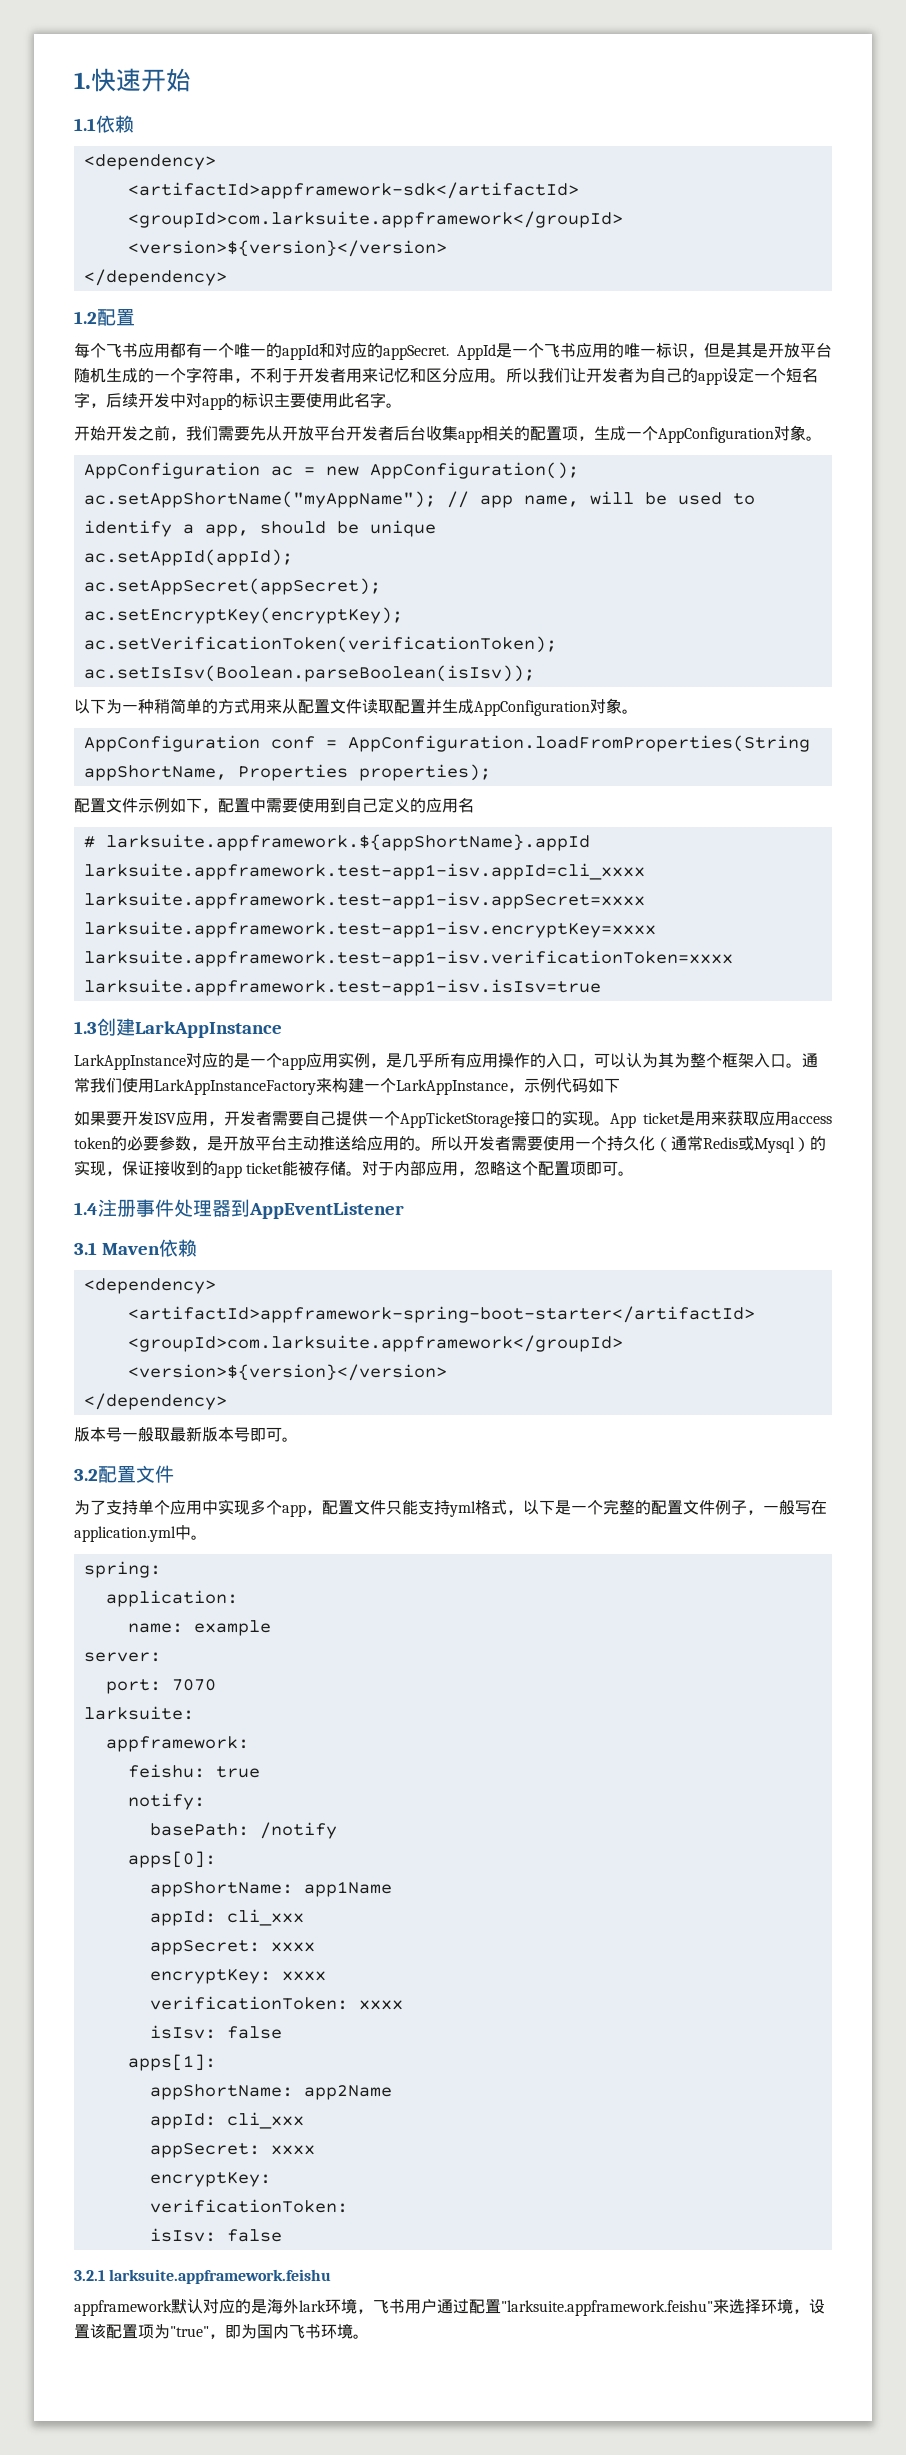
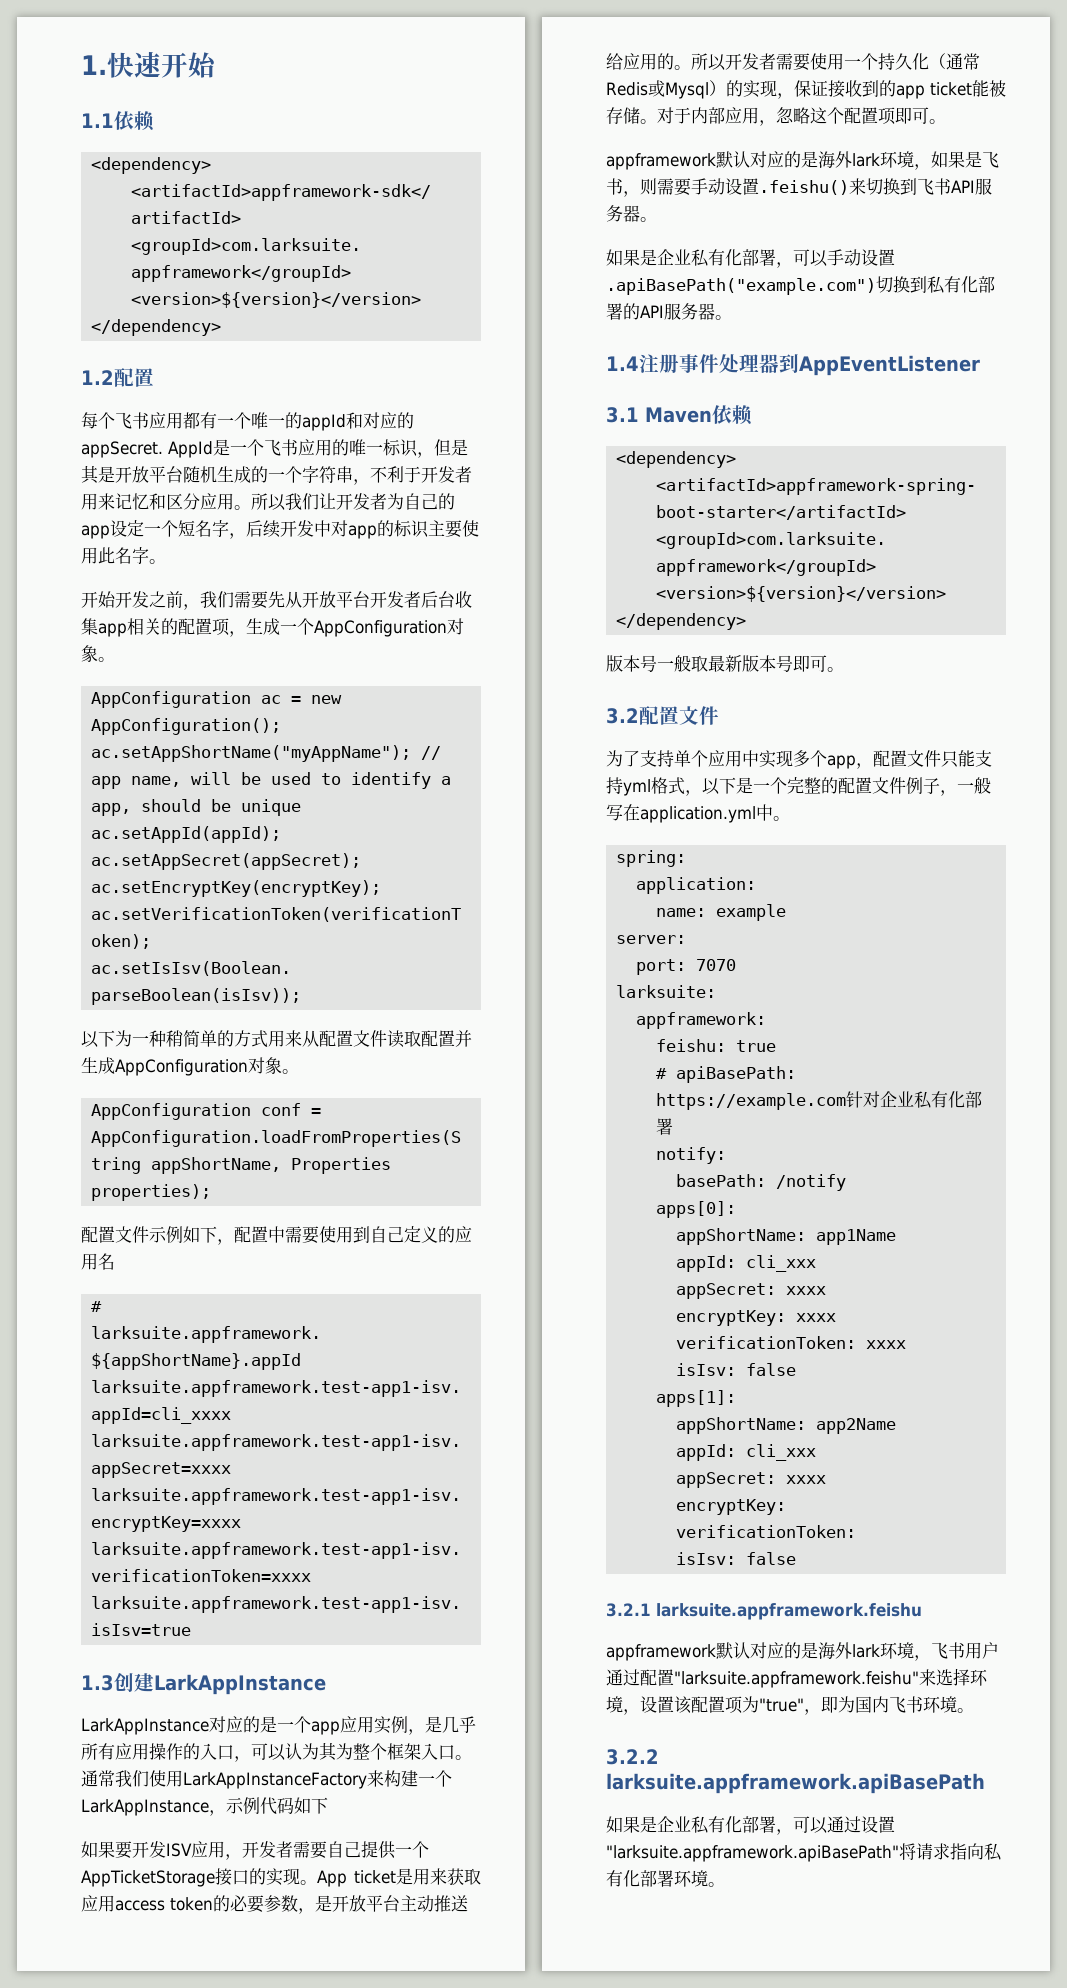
+ appframework默认对应的是海外lark环境，如果是飞书，则需要手动设置.feishu()来切换到飞书API服务器。
+ 如果是企业私有化部署，可以手动设置.apiBasePath("example.com")切换到私有化部署的API服务器。
+ # apiBasePath: https://example.com针对企业私有化部署
+ 3.2.2 larksuite.appframework.apiBasePath
+ 如果是企业私有化部署，可以通过设置"larksuite.appframework.apiBasePath"将请求指向私有化部署环境。

